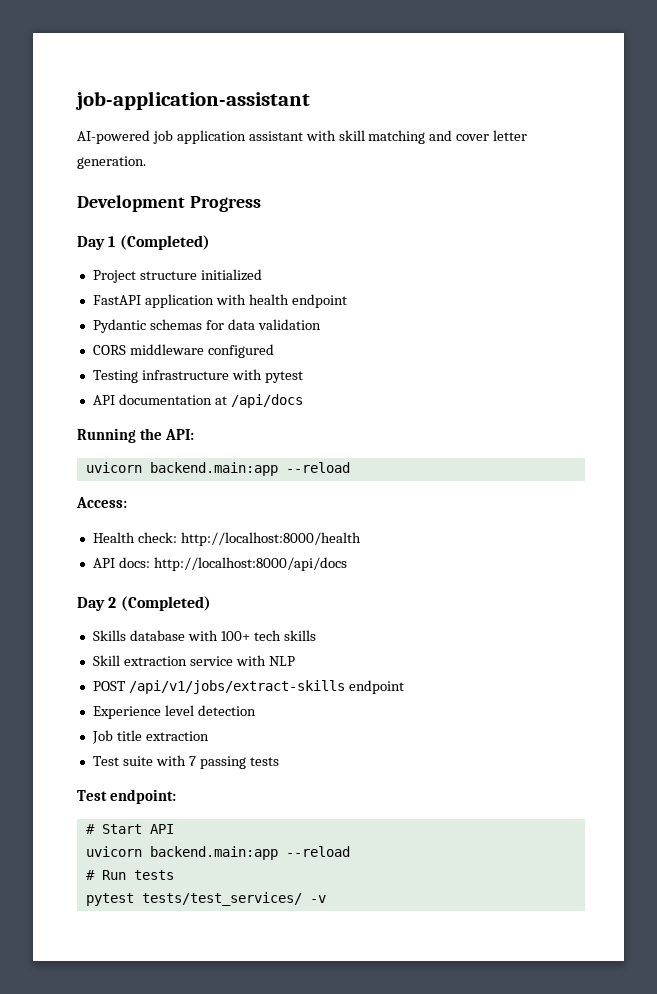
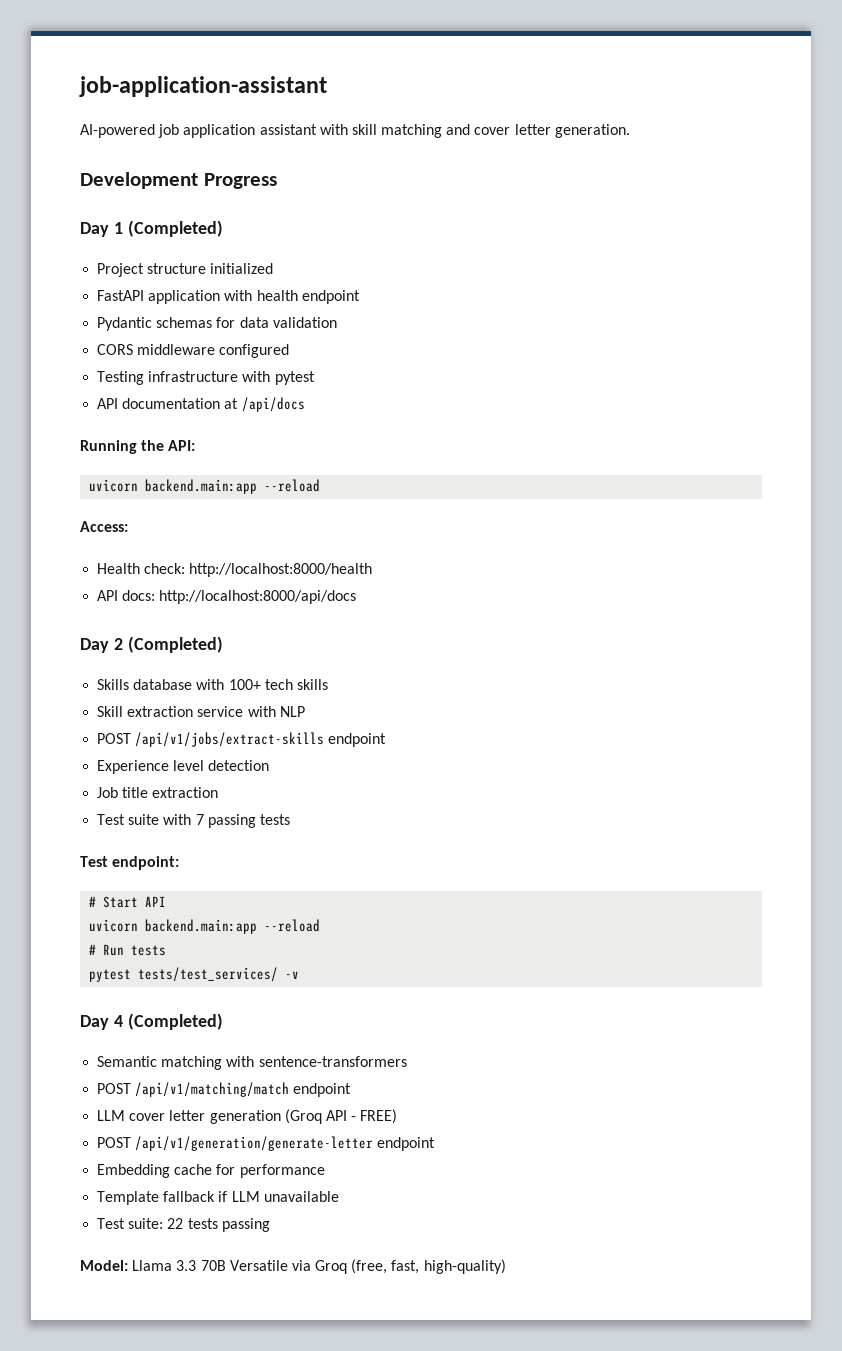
+ Day 4 (Completed)
+ Semantic matching with sentence-transformers
+ POST /api/v1/matching/match endpoint
+ LLM cover letter generation (Groq API - FREE)
+ POST /api/v1/generation/generate-letter endpoint
+ Embedding cache for performance
+ Template fallback if LLM unavailable
+ Test suite: 22 tests passing
+ Model: Llama 3.3 70B Versatile via Groq (free, fast, high-quality)

